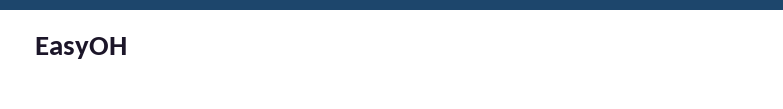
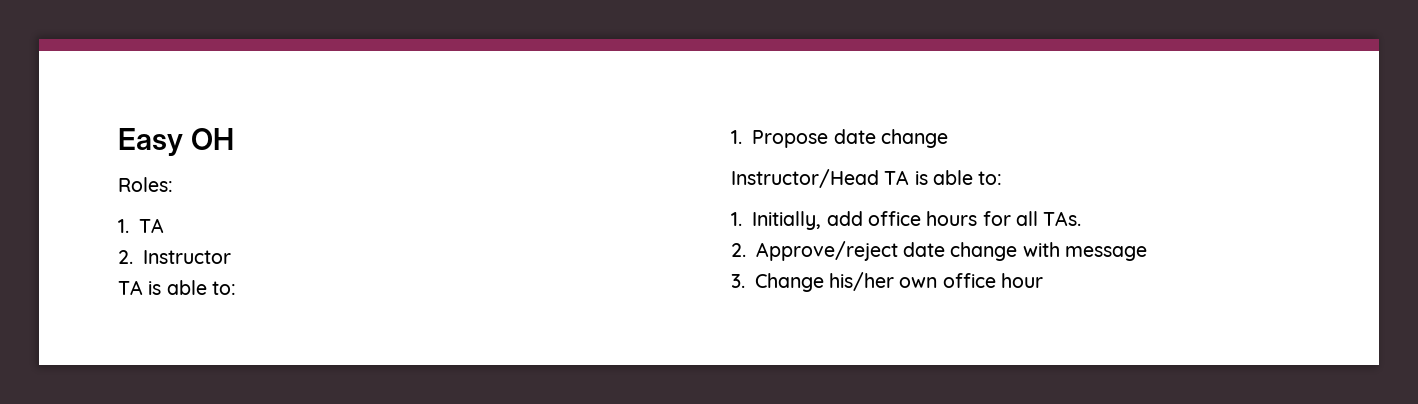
- EasyOH
+ Easy OH
+ Roles:
+ 1. TA
+ 2. Instructor
+ TA is able to:
+ 1. Propose date change
+ Instructor/Head TA is able to:
+ 1. Initially, add office hours for all TAs.
+ 2. Approve/reject date change with message
+ 3. Change his/her own office hour

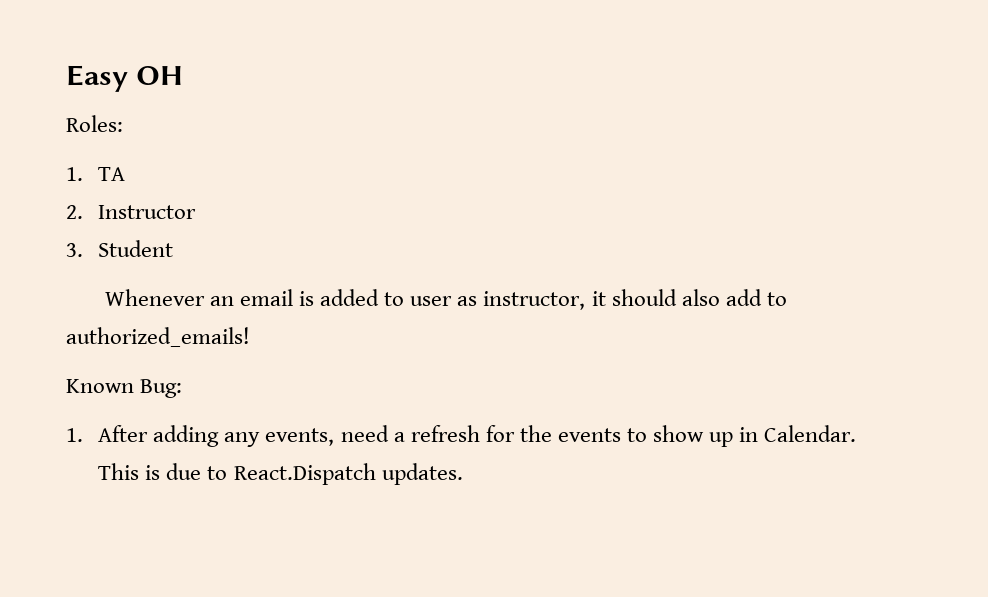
  2. Instructor
- TA is able to:
- 1. Propose date change
- Instructor/Head TA is able to:
- 1. Initially, add office hours for all TAs.
- 2. Approve/reject date change with message
- 3. Change his/her own office hour
+ 3. Student
+ Whenever an email is added to user as instructor, it should also add to authorized_emails!
+ Known Bug:
+ 1. After adding any events, need a refresh for the events to show up in Calendar. This is due to React.Dispatch updates.

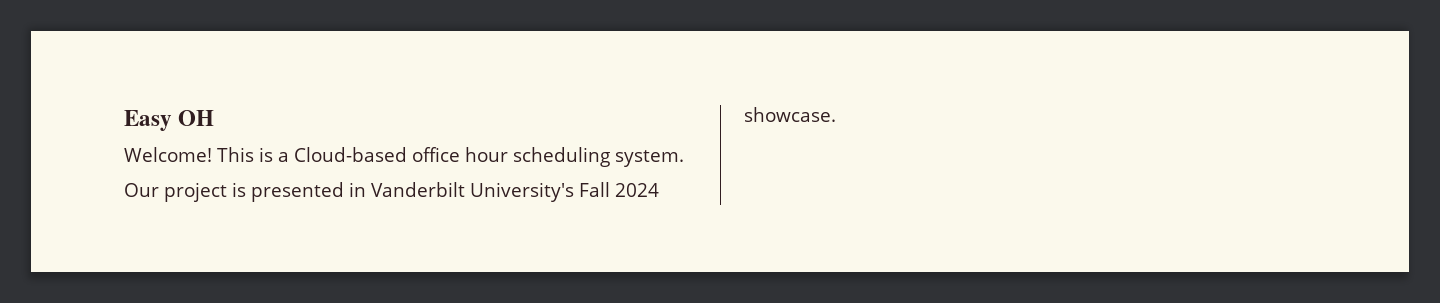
- Roles:
- 1. TA
- 2. Instructor
- 3. Student
- Whenever an email is added to user as instructor, it should also add to authorized_emails!
- Known Bug:
- 1. After adding any events, need a refresh for the events to show up in Calendar. This is due to React.Dispatch updates.
+ Welcome! This is a Cloud-based office hour scheduling system.
+ Our project is presented in Vanderbilt University's Fall 2024 showcase.

